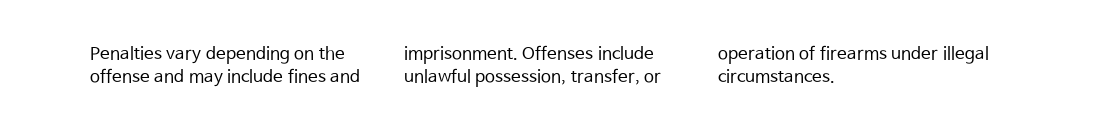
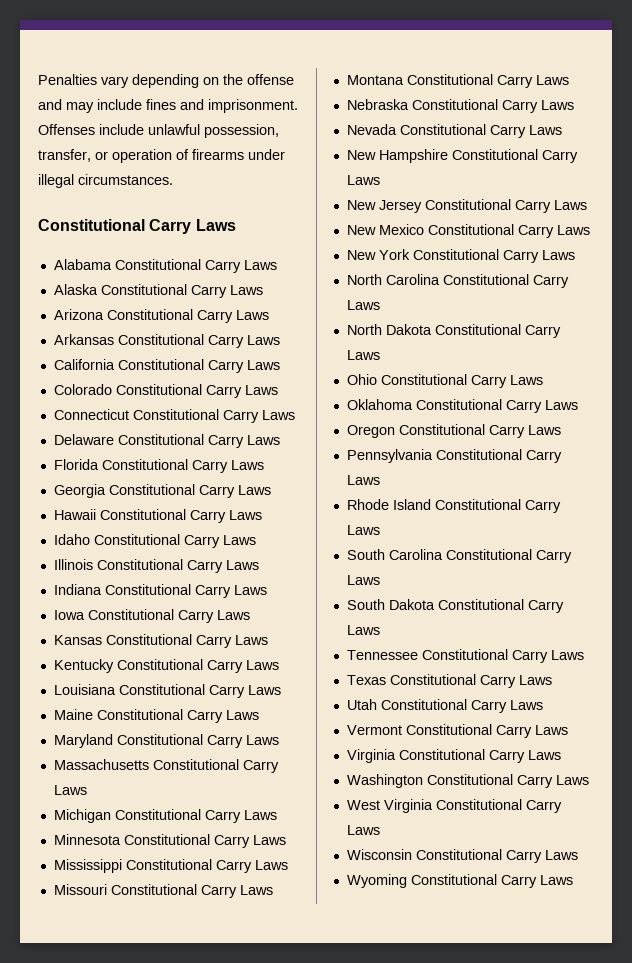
  Offenses include unlawful possession, transfer, or operation of firearms under illegal circumstances.
+ Constitutional Carry Laws
+ Alabama Constitutional Carry Laws
+ Alaska Constitutional Carry Laws
+ Arizona Constitutional Carry Laws
+ Arkansas Constitutional Carry Laws
+ California Constitutional Carry Laws
+ Colorado Constitutional Carry Laws
+ Connecticut Constitutional Carry Laws
+ Delaware Constitutional Carry Laws
+ Florida Constitutional Carry Laws
+ Georgia Constitutional Carry Laws
+ Hawaii Constitutional Carry Laws
+ Idaho Constitutional Carry Laws
+ Illinois Constitutional Carry Laws
+ Indiana Constitutional Carry Laws
+ Iowa Constitutional Carry Laws
+ Kansas Constitutional Carry Laws
+ Kentucky Constitutional Carry Laws
+ Louisiana Constitutional Carry Laws
+ Maine Constitutional Carry Laws
+ Maryland Constitutional Carry Laws
+ Massachusetts Constitutional Carry Laws
+ Michigan Constitutional Carry Laws
+ Minnesota Constitutional Carry Laws
+ Mississippi Constitutional Carry Laws
+ Missouri Constitutional Carry Laws
+ Montana Constitutional Carry Laws
+ Nebraska Constitutional Carry Laws
+ Nevada Constitutional Carry Laws
+ New Hampshire Constitutional Carry Laws
+ New Jersey Constitutional Carry Laws
+ New Mexico Constitutional Carry Laws
+ New York Constitutional Carry Laws
+ North Carolina Constitutional Carry Laws
+ North Dakota Constitutional Carry Laws
+ Ohio Constitutional Carry Laws
+ Oklahoma Constitutional Carry Laws
+ Oregon Constitutional Carry Laws
+ Pennsylvania Constitutional Carry Laws
+ Rhode Island Constitutional Carry Laws
+ South Carolina Constitutional Carry Laws
+ South Dakota Constitutional Carry Laws
+ Tennessee Constitutional Carry Laws
+ Texas Constitutional Carry Laws
+ Utah Constitutional Carry Laws
+ Vermont Constitutional Carry Laws
+ Virginia Constitutional Carry Laws
+ Washington Constitutional Carry Laws
+ West Virginia Constitutional Carry Laws
+ Wisconsin Constitutional Carry Laws
+ Wyoming Constitutional Carry Laws

